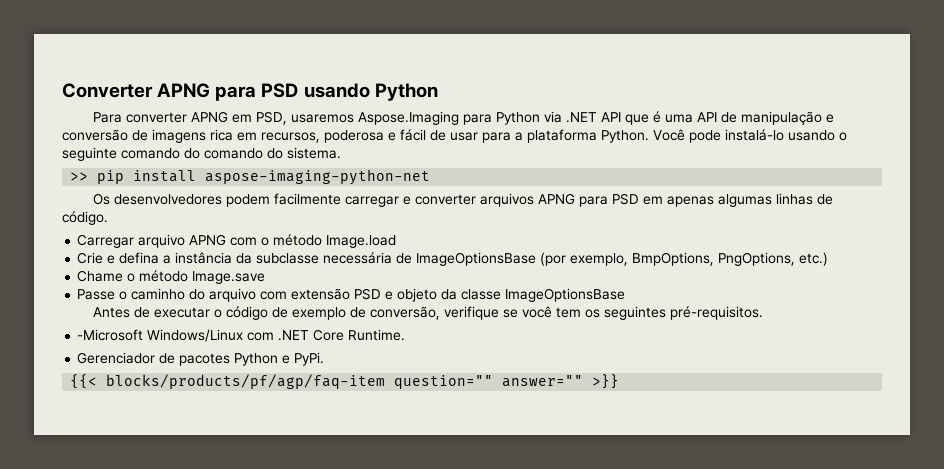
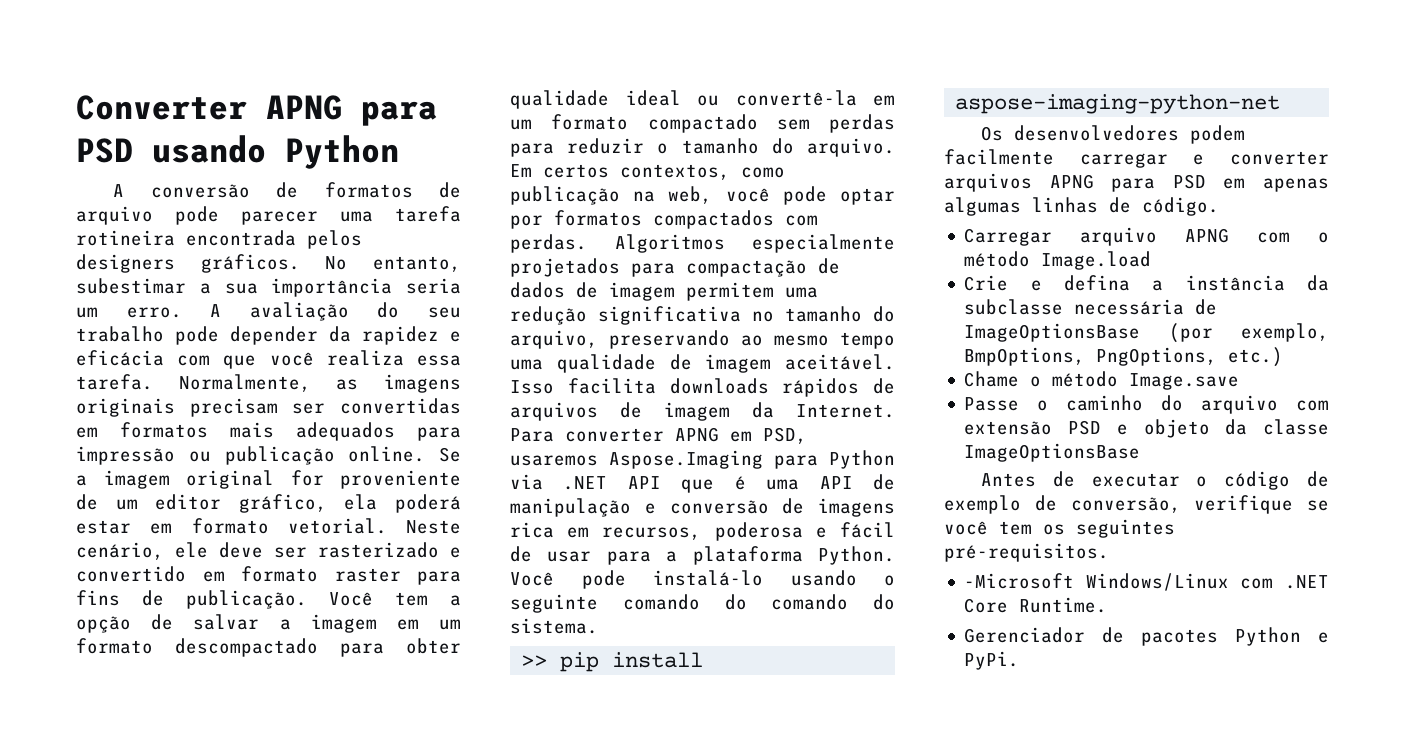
+ A conversão de formatos de arquivo pode parecer uma tarefa rotineira encontrada pelos designers gráficos. No entanto, subestimar a sua importância seria um erro. A avaliação do seu trabalho pode depender da rapidez e eficácia com que você realiza essa tarefa. Normalmente, as imagens originais precisam ser convertidas em formatos mais adequados para impressão ou publicação online. Se a imagem original for proveniente de um editor gráfico, ela poderá estar em formato vetorial. Neste cenário, ele deve ser rasterizado e convertido em formato raster para fins de publicação. Você tem a opção de salvar a imagem em um formato descompactado para obter qualidade ideal ou convertê-la em um formato compactado sem perdas para reduzir o tamanho do arquivo. Em certos contextos, como publicação na web, você pode optar por formatos compactados com perdas. Algoritmos especialmente projetados para compactação de dados de imagem permitem uma redução significativa no tamanho do arquivo, preservando ao mesmo tempo uma qualidade de imagem aceitável. Isso facilita downloads rápidos de arquivos de imagem da Internet.
- {{< blocks/products/pf/agp/faq-item question="" answer="" >}}

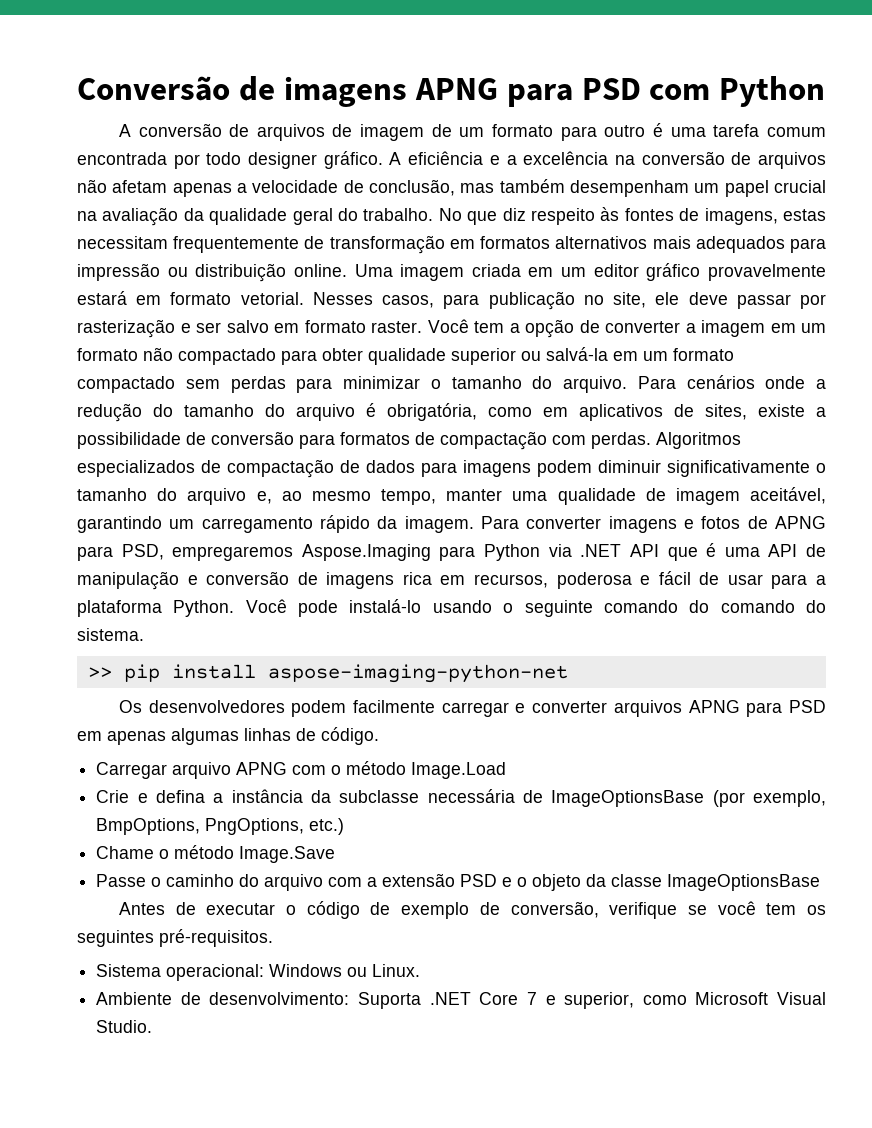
- Converter APNG para PSD usando Python
+ Conversão de imagens APNG para PSD com Python
- A conversão de formatos de arquivo pode parecer uma tarefa rotineira encontrada pelos designers gráficos. No entanto, subestimar a sua importância seria um erro. A avaliação do seu trabalho pode depender da rapidez e eficácia com que você realiza essa tarefa. Normalmente, as imagens originais precisam ser convertidas em formatos mais adequados para impressão ou publicação online. Se a imagem original for proveniente de um editor gráfico, ela poderá estar em formato vetorial. Neste cenário, ele deve ser rasterizado e convertido em formato raster para fins de publicação.
+ A conversão de arquivos de imagem de um formato para outro é uma tarefa comum encontrada por todo designer gráfico. A eficiência e a excelência na conversão de arquivos não afetam apenas a velocidade de conclusão, mas também desempenham um papel crucial na avaliação da qualidade geral do trabalho. No que diz respeito às fontes de imagens, estas necessitam frequentemente de transformação em formatos alternativos mais adequados para impressão ou distribuição online. Uma imagem criada em um editor gráfico provavelmente estará em formato vetorial. Nesses casos, para publicação no site, ele deve passar por rasterização e ser salvo em formato raster.
- Você tem a opção de salvar a imagem em um formato descompactado para obter qualidade ideal ou convertê-la em um formato compactado sem perdas para reduzir o tamanho do arquivo.
+ Você tem a opção de converter a imagem em um formato não compactado para obter qualidade superior ou salvá-la em um formato compactado sem perdas para minimizar o tamanho do arquivo.
- Em certos contextos, como publicação na web, você pode optar por formatos compactados com perdas. Algoritmos especialmente projetados para compactação de dados de imagem permitem uma redução significativa no tamanho do arquivo, preservando ao mesmo tempo uma qualidade de imagem aceitável. Isso facilita downloads rápidos de arquivos de imagem da Internet. Para converter APNG em PSD, usaremos Aspose.Imaging para Python via .NET API que é uma API de manipulação e conversão de imagens rica em recursos, poderosa e fácil de usar para a plataforma Python.
+ Para cenários onde a redução do tamanho do arquivo é obrigatória, como em aplicativos de sites, existe a possibilidade de conversão para formatos de compactação com perdas. Algoritmos especializados de compactação de dados para imagens podem diminuir significativamente o tamanho do arquivo e, ao mesmo tempo, manter uma qualidade de imagem aceitável, garantindo um carregamento rápido da imagem. Para converter imagens e fotos de APNG para PSD, empregaremos Aspose.Imaging para Python via .NET API que é uma API de manipulação e conversão de imagens rica em recursos, poderosa e fácil de usar para a plataforma Python.
- Carregar arquivo APNG com o método Image.load
+ Carregar arquivo APNG com o método Image.Load
- Chame o método Image.save
+ Chame o método Image.Save
- Passe o caminho do arquivo com extensão PSD e objeto da classe ImageOptionsBase
+ Passe o caminho do arquivo com a extensão PSD e o objeto da classe ImageOptionsBase
- -Microsoft Windows/Linux com .NET Core Runtime.
- Gerenciador de pacotes Python e PyPi.
+ Sistema operacional: Windows ou Linux.
+ Ambiente de desenvolvimento: Suporta .NET Core 7 e superior, como Microsoft Visual Studio.

